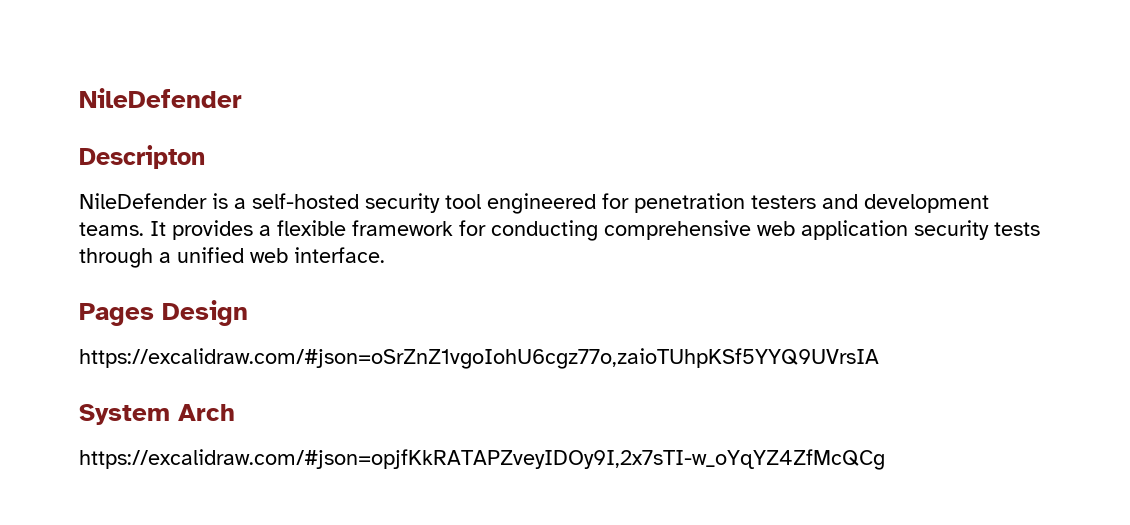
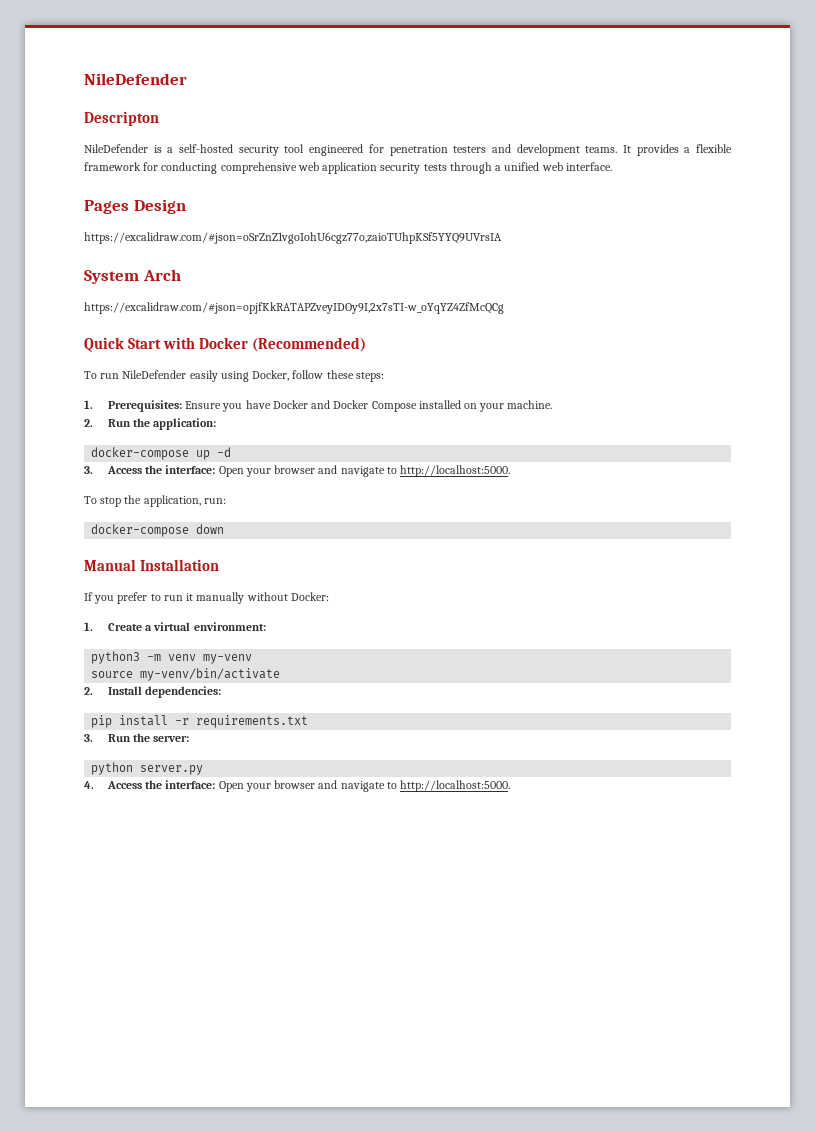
+ Quick Start with Docker (Recommended)
+ To run NileDefender easily using Docker, follow these steps:
+ 1. Prerequisites: Ensure you have Docker and Docker Compose installed on your machine.
+ 2. Run the application:
+ docker-compose up -d
+ 3. Access the interface: Open your browser and navigate to http://localhost:5000.
+ To stop the application, run:
+ docker-compose down
+ Manual Installation
+ If you prefer to run it manually without Docker:
+ 1. Create a virtual environment:
+ python3 -m venv my-venv
+ source my-venv/bin/activate
+ 2. Install dependencies:
+ pip install -r requirements.txt
+ 3. Run the server:
+ python server.py
+ 4. Access the interface: Open your browser and navigate to http://localhost:5000.

